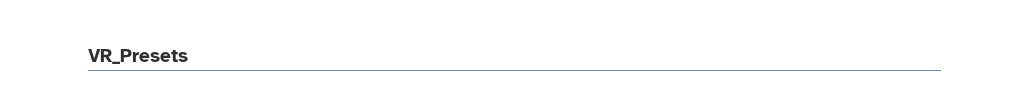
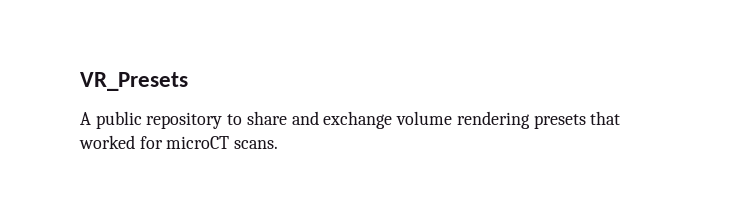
+ A public repository to share and exchange volume rendering presets that worked for microCT scans.

